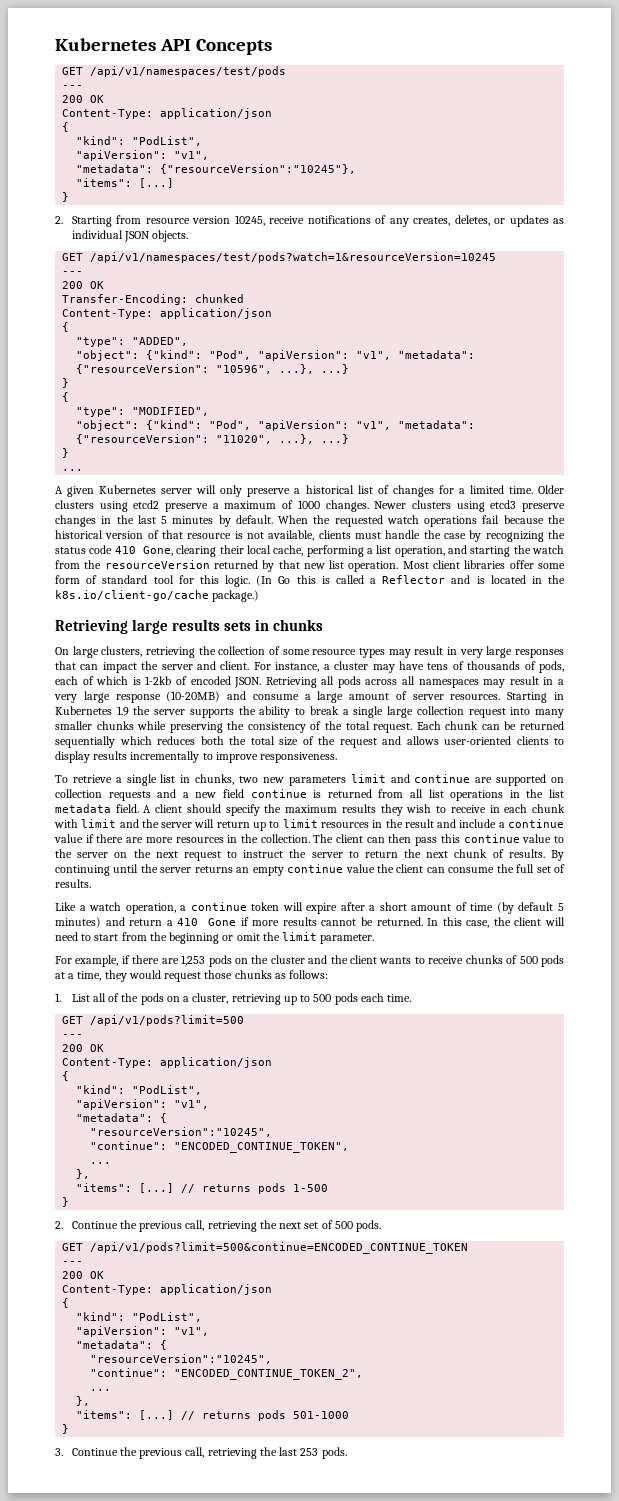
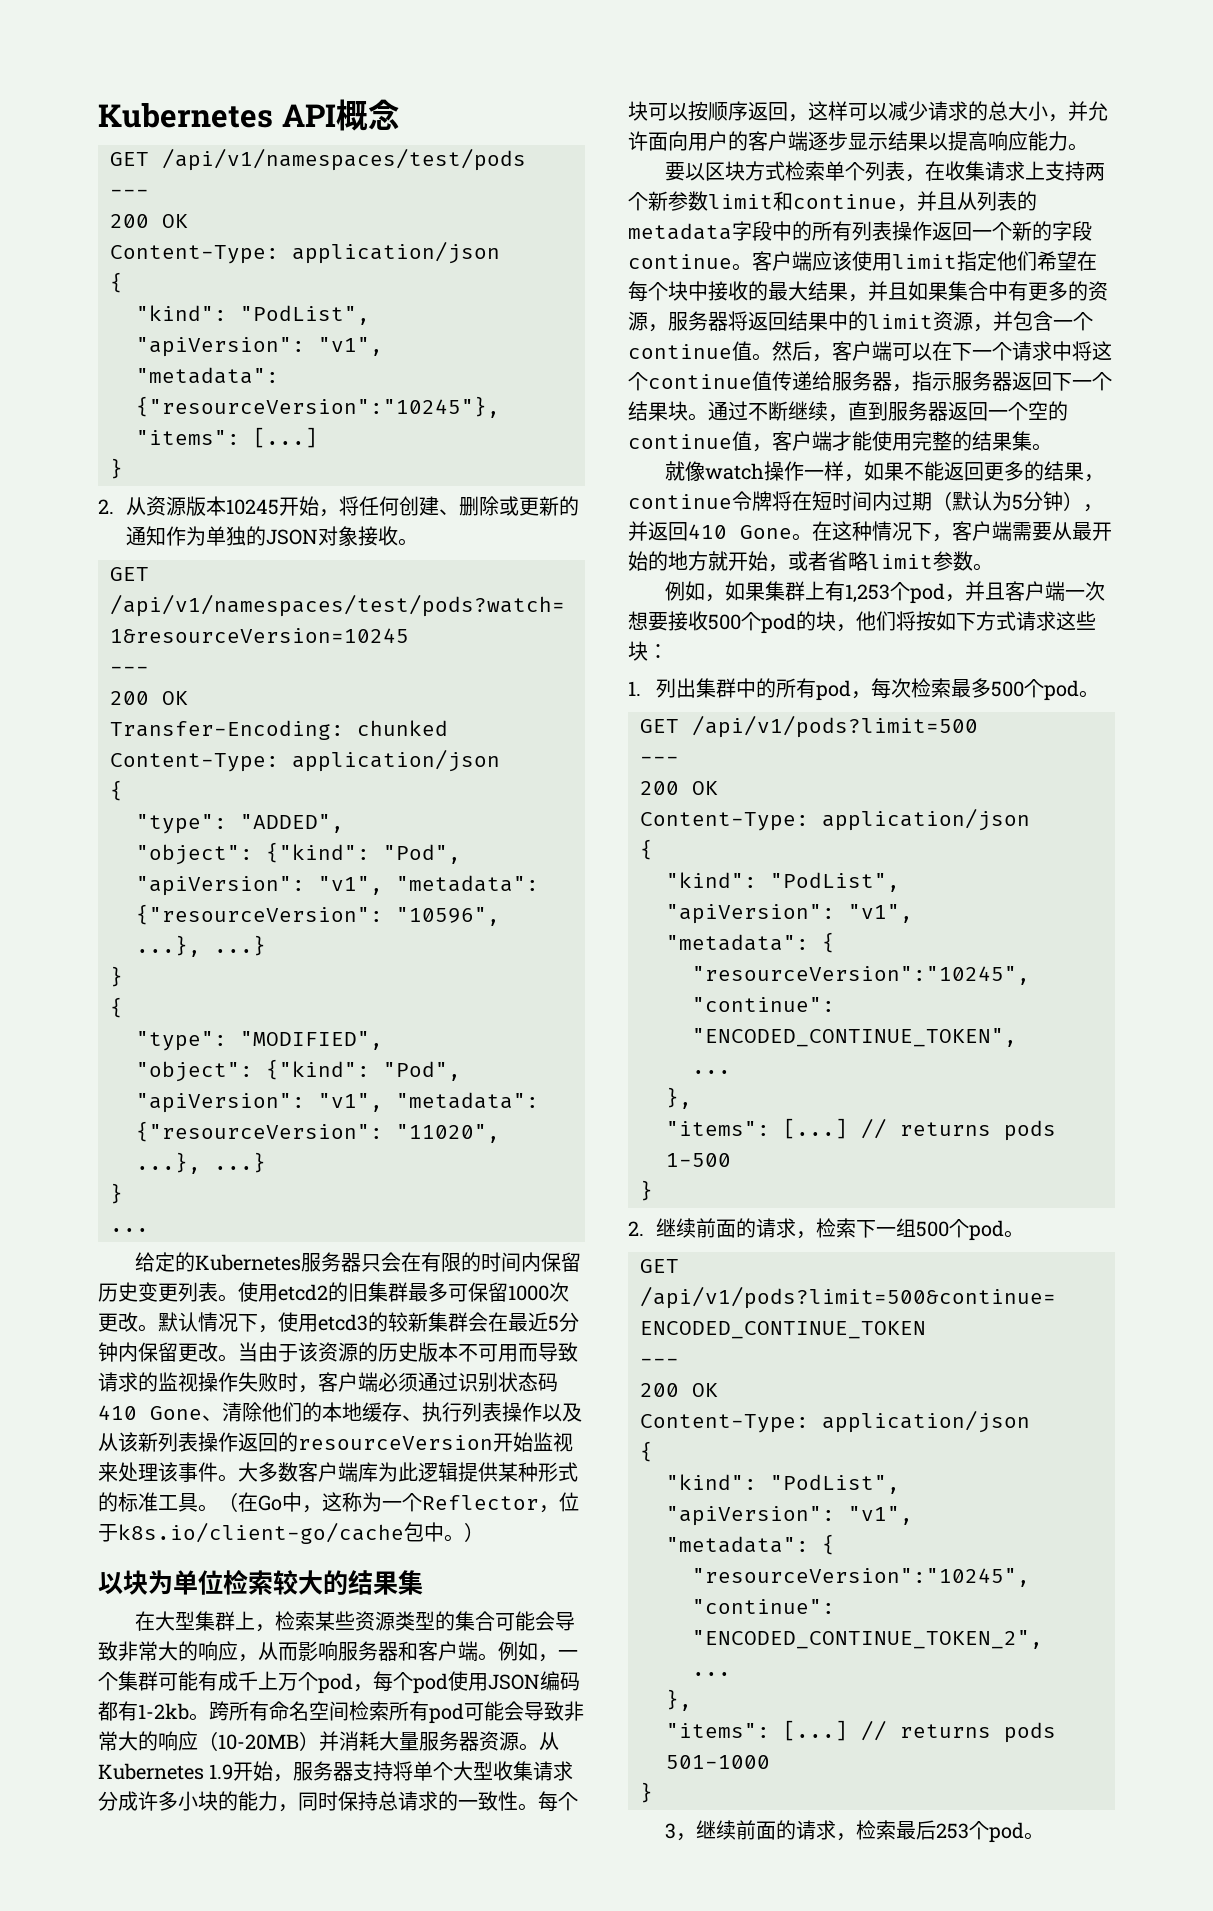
- Kubernetes API Concepts
+ Kubernetes API概念
- 2. Starting from resource version 10245, receive notifications of any creates, deletes, or updates as individual JSON objects.
+ 2.从资源版本10245开始，将任何创建、删除或更新的通知作为单独的JSON对象接收。
- A given Kubernetes server will only preserve a historical list of changes for a limited time. Older clusters using etcd2 preserve a maximum of 1000 changes. Newer clusters using etcd3 preserve changes in the last 5 minutes by default. When the requested watch operations fail because the historical version of that resource is not available, clients must handle the case by recognizing the status code 410 Gone, clearing their local cache, performing a list operation, and starting the watch from the resourceVersion returned by that new list operation. Most client libraries offer some form of standard tool for this logic. (In Go this is called a Reflector and is located in the k8s.io/client-go/cache package.)
- Retrieving large results sets in chunks
- On large clusters, retrieving the collection of some resource types may result in very large responses that can impact the server and client. For instance, a cluster may have tens of thousands of pods, each of which is 1-2kb of encoded JSON. Retrieving all pods across all namespaces may result in a very large response (10-20MB) and consume a large amount of server resources. Starting in Kubernetes 1.9 the server supports the ability to break a single large collection request into many smaller chunks while preserving the consistency of the total request. Each chunk can be returned sequentially which reduces both the total size of the request and allows user-oriented clients to display results incrementally to improve responsiveness.
- To retrieve a single list in chunks, two new parameters limit and continue are supported on collection requests and a new field continue is returned from all list operations in the list metadata field. A client should specify the maximum results they wish to receive in each chunk with limit and the server will return up to limit resources in the result and include a continue value if there are more resources in the collection. The client can then pass this continue value to the server on the next request to instruct the server to return the next chunk of results. By continuing until the server returns an empty continue value the client can consume the full set of results.
- Like a watch operation, a continue token will expire after a short amount of time (by default 5 minutes) and return a 410 Gone if more results cannot be returned. In this case, the client will need to start from the beginning or omit the limit parameter.
- For example, if there are 1,253 pods on the cluster and the client wants to receive chunks of 500 pods at a time, they would request those chunks as follows:
- 1. List all of the pods on a cluster, retrieving up to 500 pods each time.
+ 给定的Kubernetes服务器只会在有限的时间内保留历史变更列表。使用etcd2的旧集群最多可保留1000次更改。默认情况下，使用etcd3的较新集群会在最近5分钟内保留更改。当由于该资源的历史版本不可用而导致请求的监视操作失败时，客户端必须通过识别状态码410 Gone、清除他们的本地缓存、执行列表操作以及从该新列表操作返回的resourceVersion开始监视来处理该事件。大多数客户端库为此逻辑提供某种形式的标准工具。（在Go中，这称为一个Reflector，位于k8s.io/client-go/cache包中。）
+ 以块为单位检索较大的结果集
+ 在大型集群上，检索某些资源类型的集合可能会导致非常大的响应，从而影响服务器和客户端。例如，一个集群可能有成千上万个pod，每个pod使用JSON编码都有1-2kb。跨所有命名空间检索所有pod可能会导致非常大的响应（10-20MB）并消耗大量服务器资源。从Kubernetes 1.9开始，服务器支持将单个大型收集请求分成许多小块的能力，同时保持总请求的一致性。每个块可以按顺序返回，这样可以减少请求的总大小，并允许面向用户的客户端逐步显示结果以提高响应能力。
+ 要以区块方式检索单个列表，在收集请求上支持两个新参数limit和continue，并且从列表的metadata字段中的所有列表操作返回一个新的字段continue。客户端应该使用limit指定他们希望在每个块中接收的最大结果，并且如果集合中有更多的资源，服务器将返回结果中的limit资源，并包含一个continue值。然后，客户端可以在下一个请求中将这个continue值传递给服务器，指示服务器返回下一个结果块。通过不断继续，直到服务器返回一个空的continue值，客户端才能使用完整的结果集。
+ 就像watch操作一样，如果不能返回更多的结果，continue令牌将在短时间内过期（默认为5分钟），并返回410 Gone。在这种情况下，客户端需要从最开始的地方就开始，或者省略limit参数。
+ 例如，如果集群上有1,253个pod，并且客户端一次想要接收500个pod的块，他们将按如下方式请求这些块：
+ 1.列出集群中的所有pod，每次检索最多500个pod。
- 2. Continue the previous call, retrieving the next set of 500 pods.
+ 2.继续前面的请求，检索下一组500个pod。
- 3. Continue the previous call, retrieving the last 253 pods.
+ 3，继续前面的请求，检索最后253个pod。

